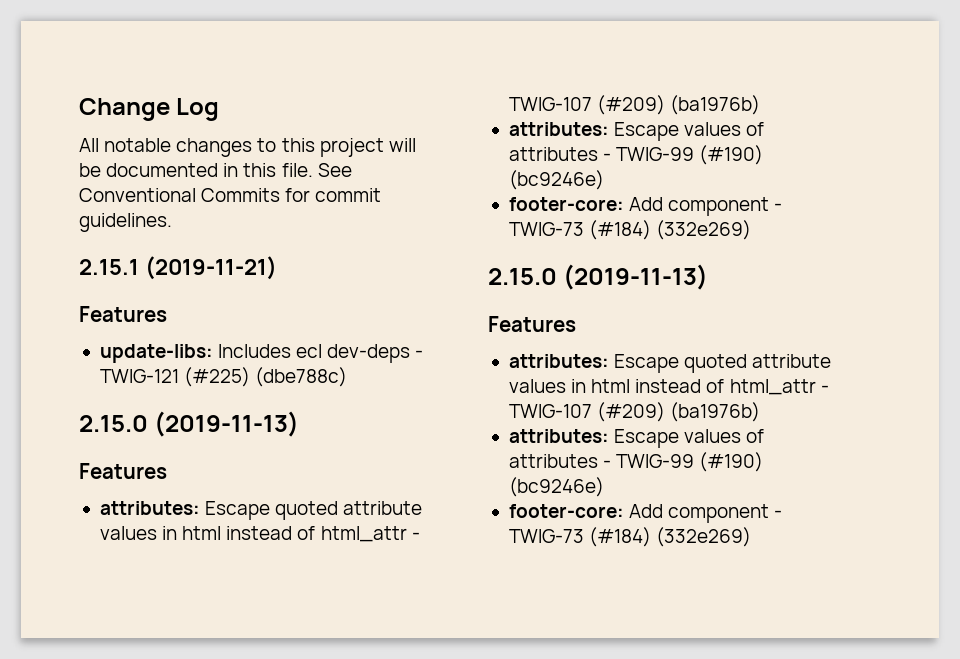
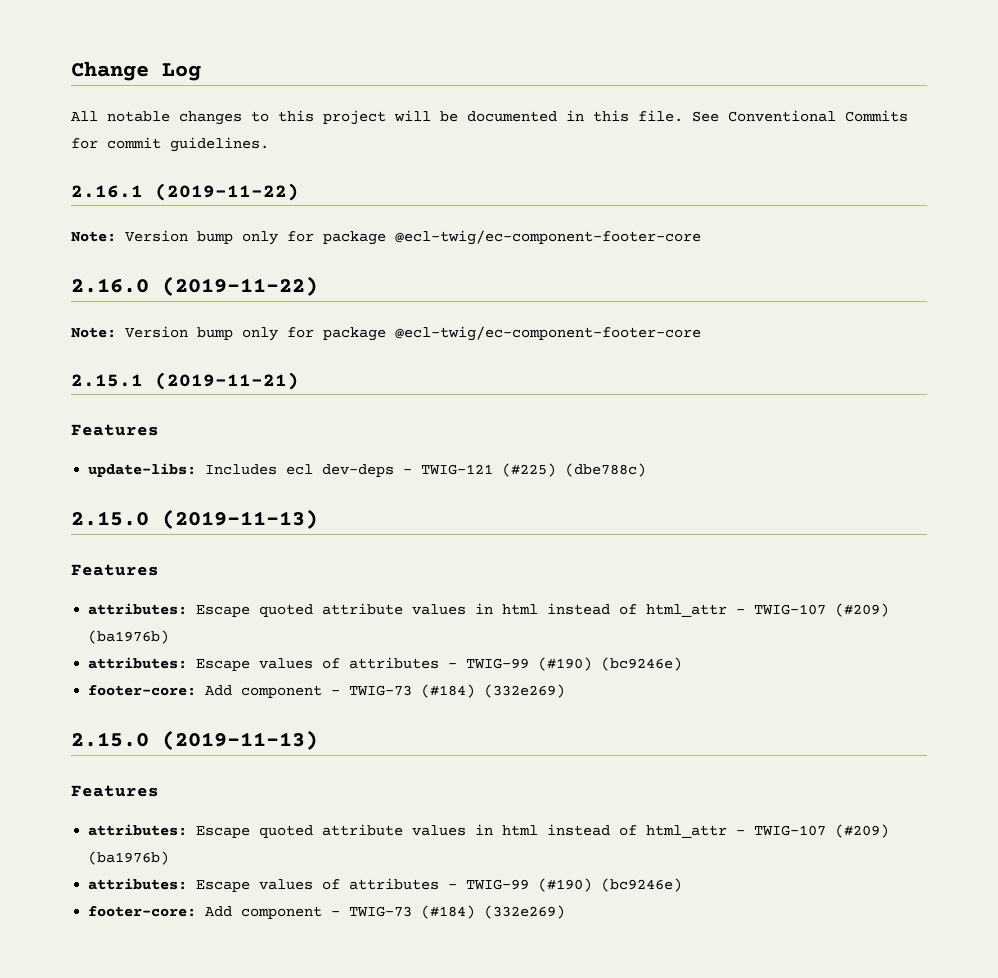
+ 2.16.1 (2019-11-22)
+ Note: Version bump only for package @ecl-twig/ec-component-footer-core
+ 2.16.0 (2019-11-22)
+ Note: Version bump only for package @ecl-twig/ec-component-footer-core

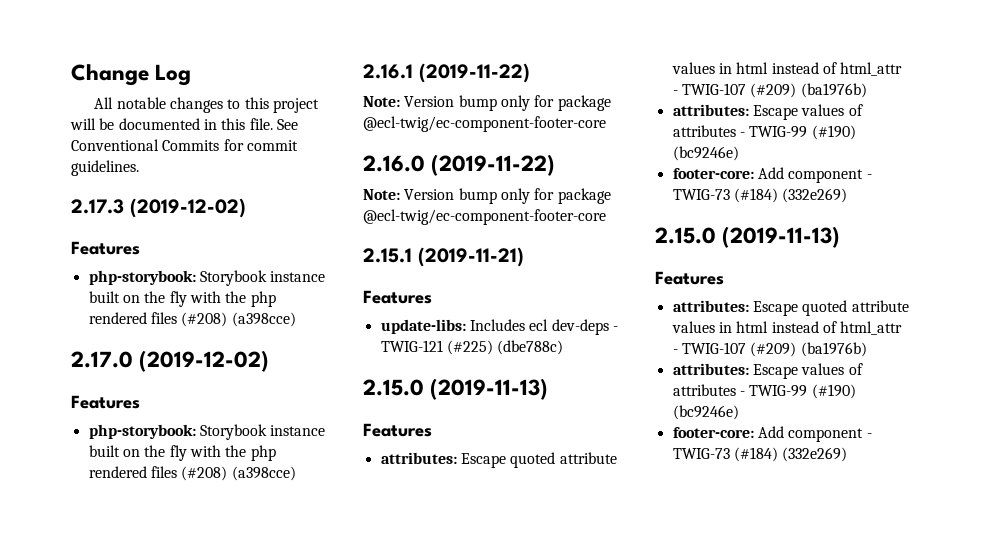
+ 2.17.3 (2019-12-02)
+ Features
+ php-storybook: Storybook instance built on the fly with the php rendered files (#208) (a398cce)
+ 2.17.0 (2019-12-02)
+ Features
+ php-storybook: Storybook instance built on the fly with the php rendered files (#208) (a398cce)

